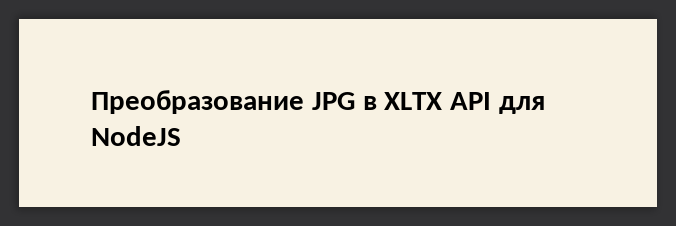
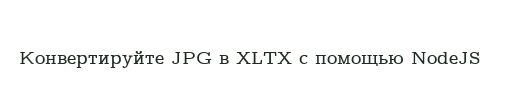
- Преобразование JPG в XLTX API для NodeJS
+ Конвертируйте JPG в XLTX с помощью NodeJS

